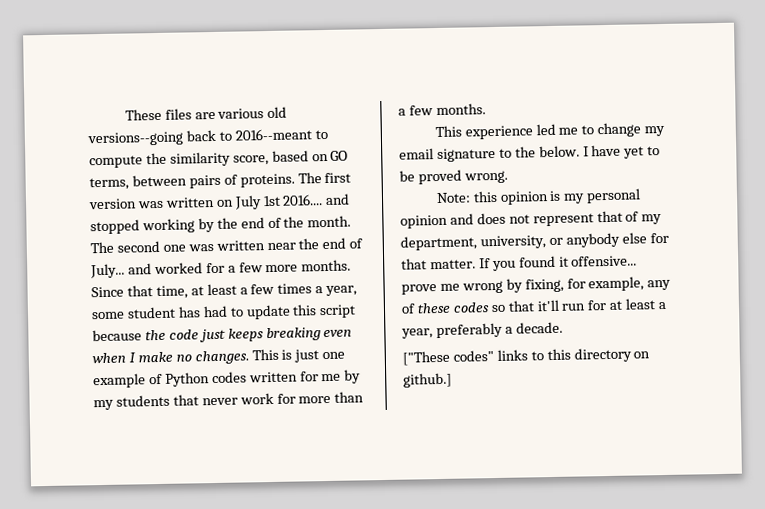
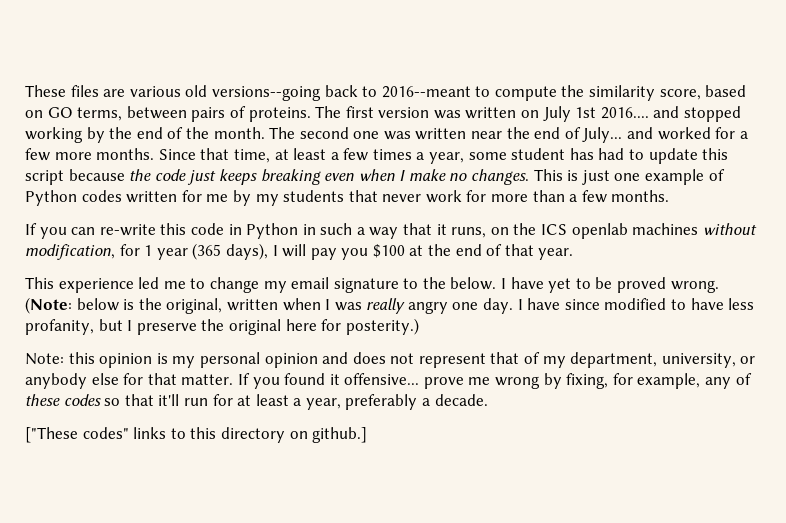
+ If you can re-write this code in Python in such a way that it runs, on the ICS openlab machines without modification, for 1 year (365 days), I will pay you $100 at the end of that year.
+ (Note: below is the original, written when I was really angry one day. I have since modified to have less profanity, but I preserve the original here for posterity.)

